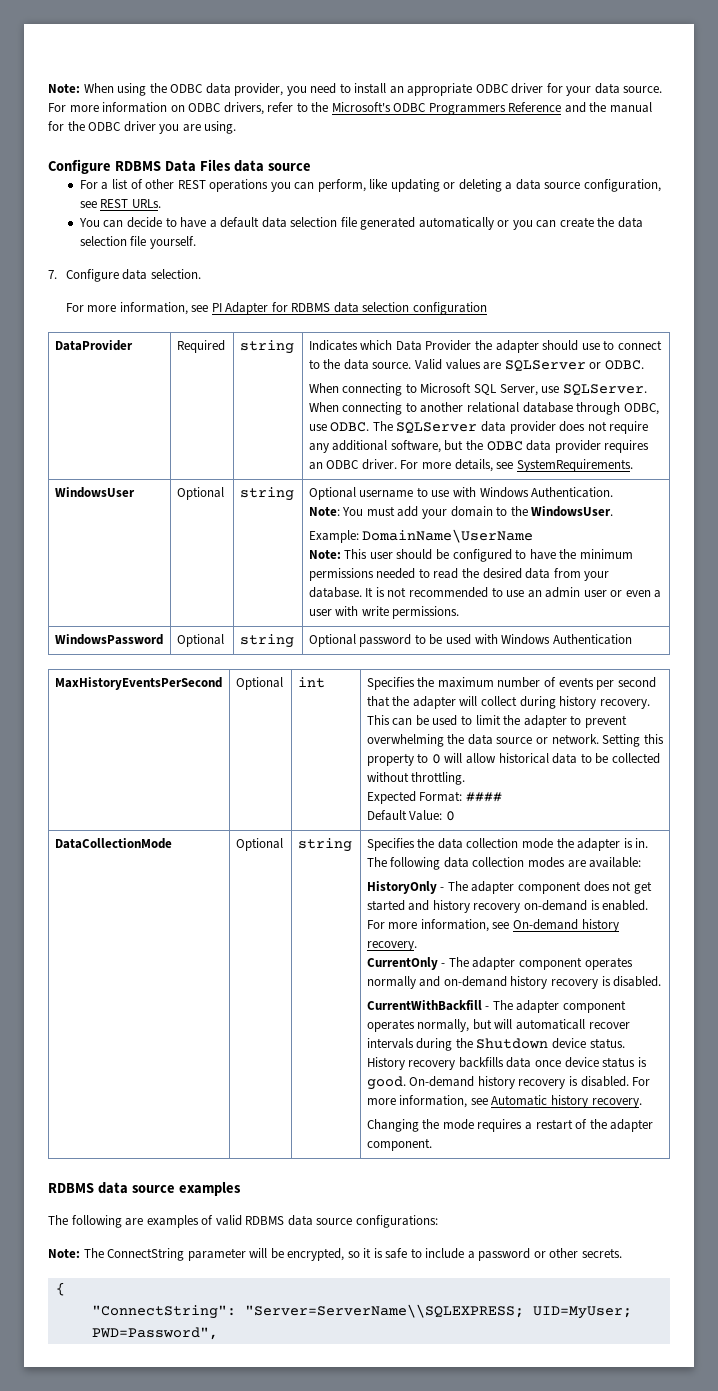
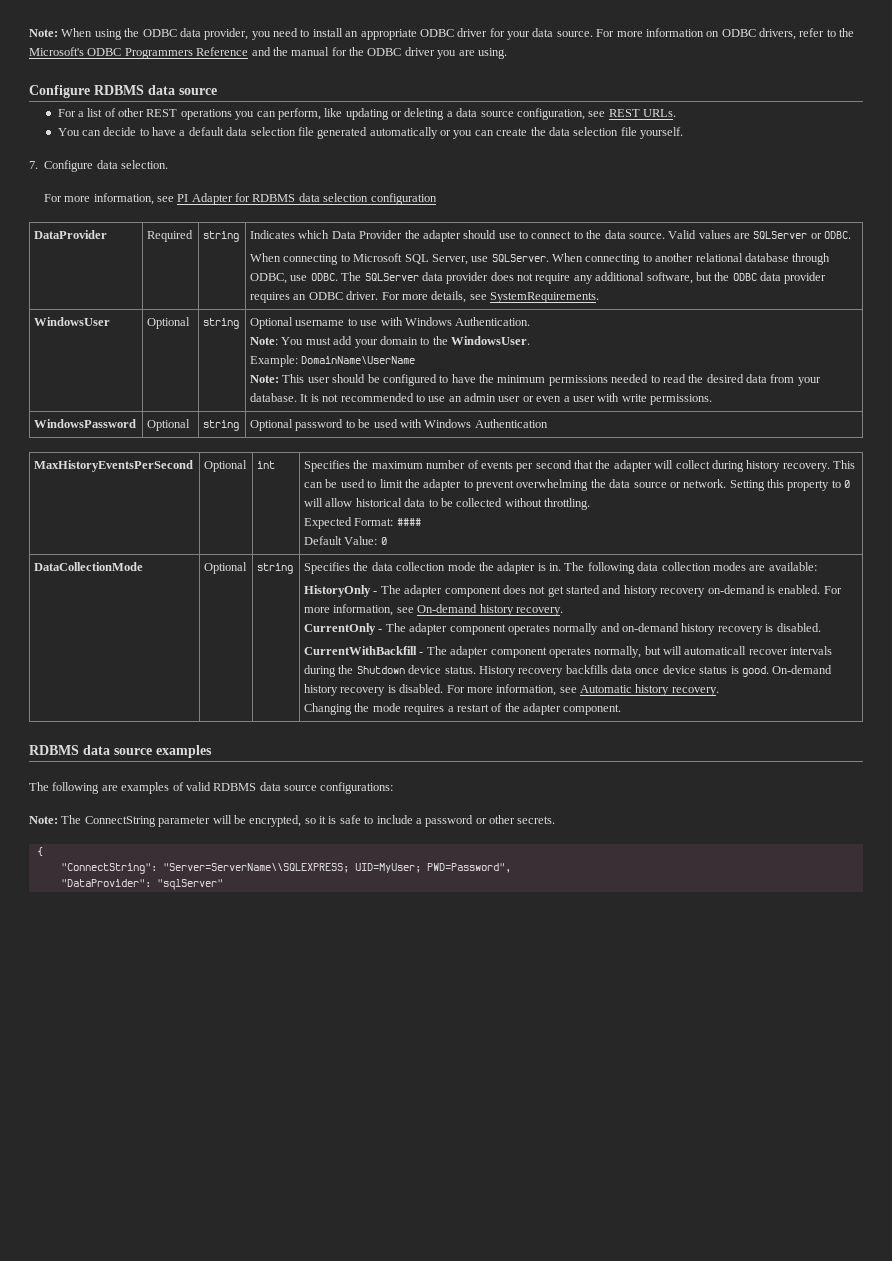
- Configure RDBMS Data Files data source
+ Configure RDBMS data source
+ "DataProvider": "sqlServer"

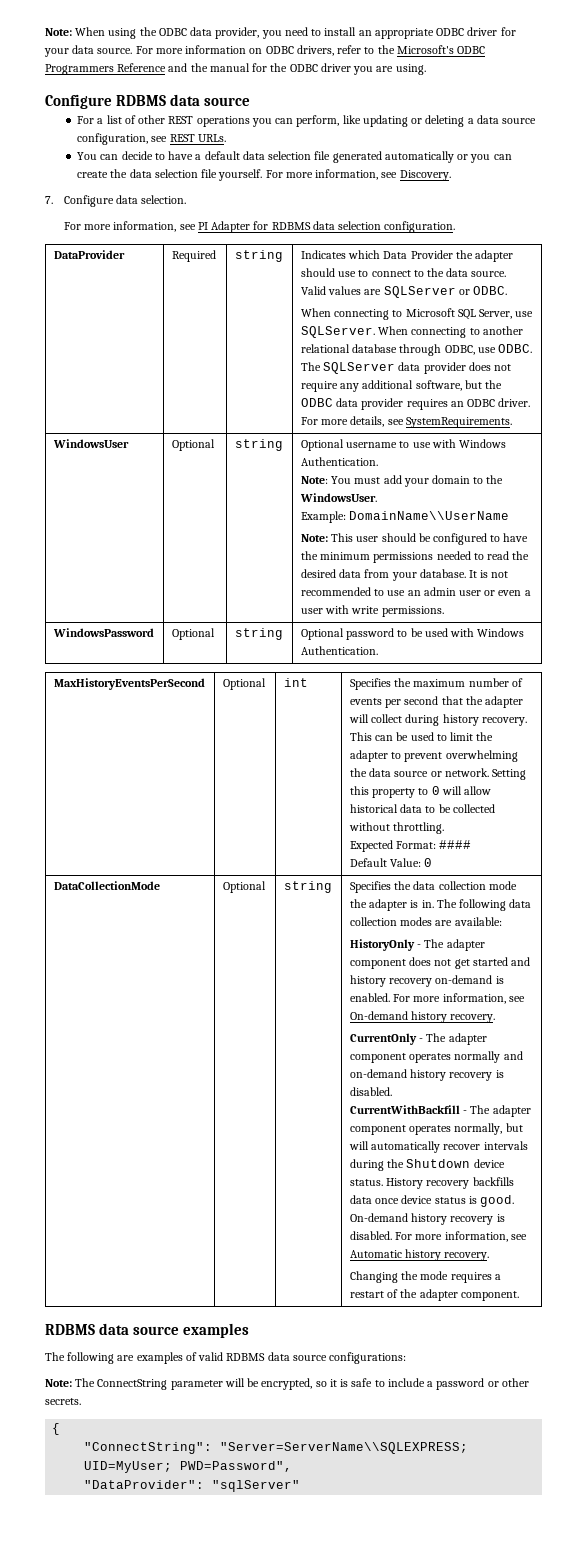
+ For more information, see Discovery.
- For more information, see PI Adapter for RDBMS data selection configuration
+ For more information, see PI Adapter for RDBMS data selection configuration.
- Example: DomainName\UserName
+ Example: DomainName\\UserName
- WindowsPassword | Optional | string | Optional password to be used with Windows Authentication
+ WindowsPassword | Optional | string | Optional password to be used with Windows Authentication.
- CurrentWithBackfill - The adapter component operates normally, but will automaticall recover intervals during the Shutdown device status.
+ CurrentWithBackfill - The adapter component operates normally, but will automatically recover intervals during the Shutdown device status.

